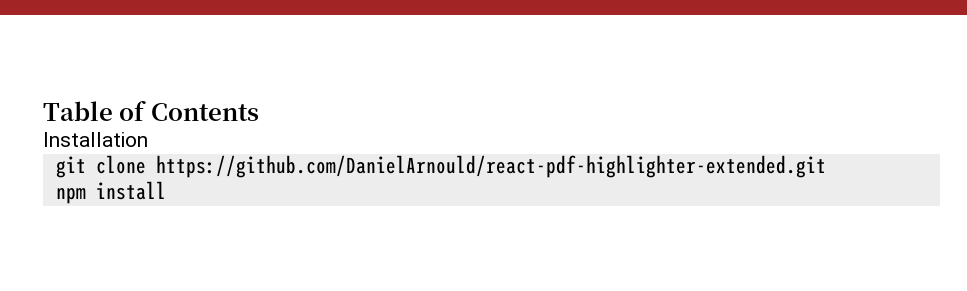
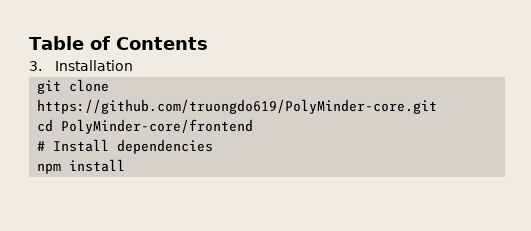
- Installation
+ 3. Installation
- git clone https://github.com/DanielArnould/react-pdf-highlighter-extended.git
+ git clone https://github.com/truongdo619/PolyMinder-core.git
+ cd PolyMinder-core/frontend
+ # Install dependencies

